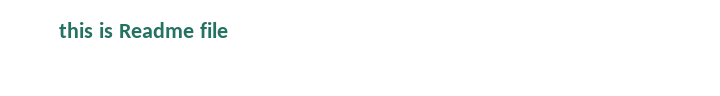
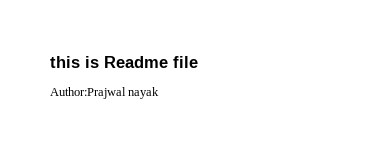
+ Author:Prajwal nayak

